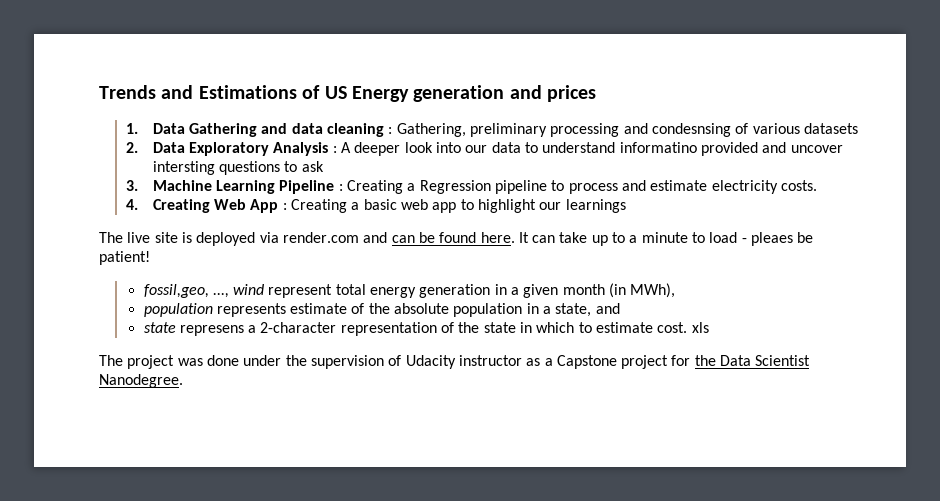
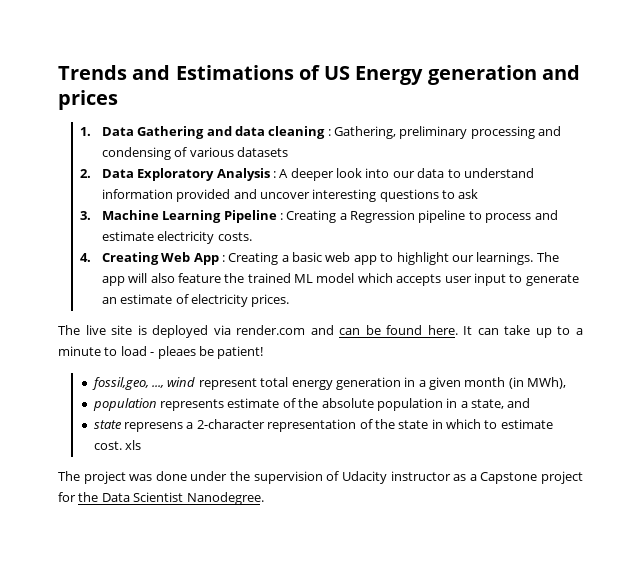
- 1. Data Gathering and data cleaning : Gathering, preliminary processing and condesnsing of various datasets
+ 1. Data Gathering and data cleaning : Gathering, preliminary processing and condensing of various datasets
- 2. Data Exploratory Analysis : A deeper look into our data to understand informatino provided and uncover intersting questions to ask
+ 2. Data Exploratory Analysis : A deeper look into our data to understand information provided and uncover interesting questions to ask
- 4. Creating Web App : Creating a basic web app to highlight our learnings
+ 4. Creating Web App : Creating a basic web app to highlight our learnings. The app will also feature the trained ML model which accepts user input to generate an estimate of electricity prices.

